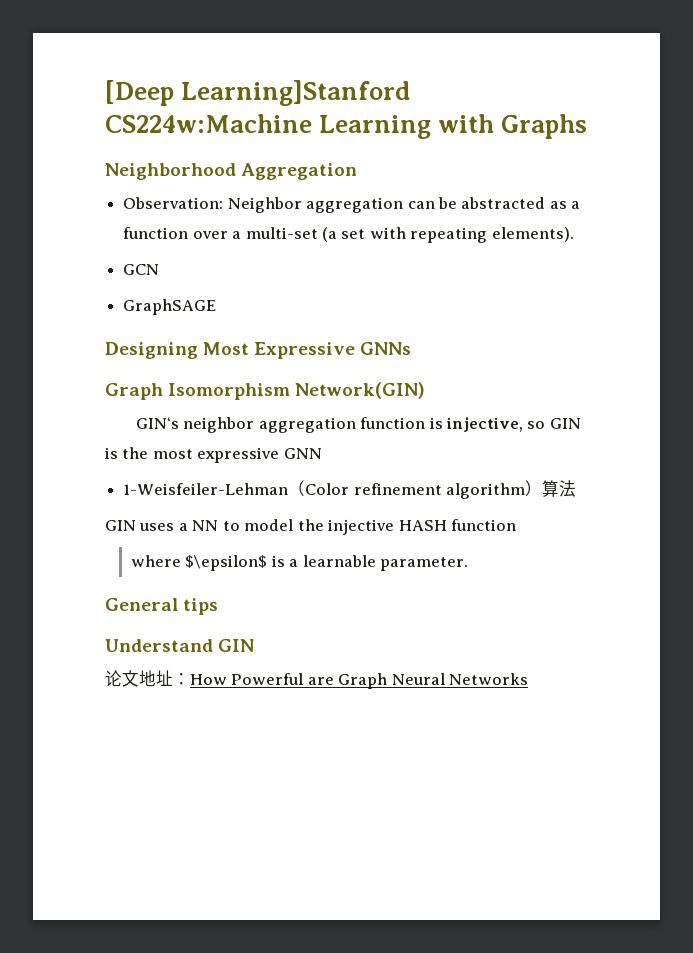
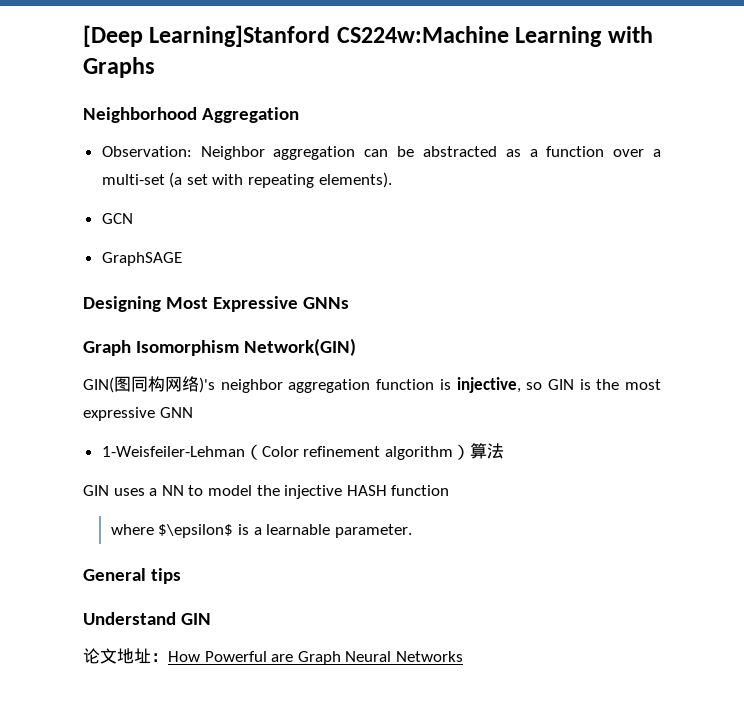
- GIN‘s neighbor aggregation function is injective, so GIN is the most expressive GNN
+ GIN(图同构网络)'s neighbor aggregation function is injective, so GIN is the most expressive GNN

